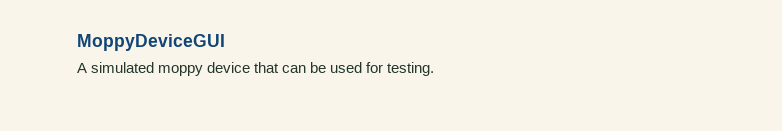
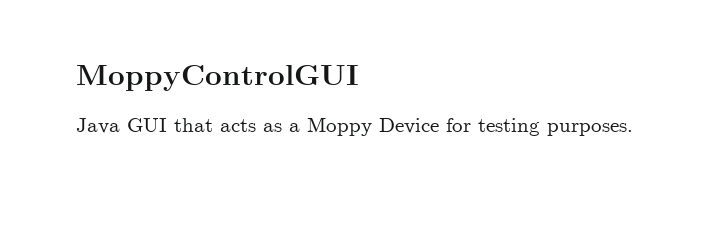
- MoppyDeviceGUI
- A simulated moppy device that can be used for testing.
+ MoppyControlGUI
+ Java GUI that acts as a Moppy Device for testing purposes.

